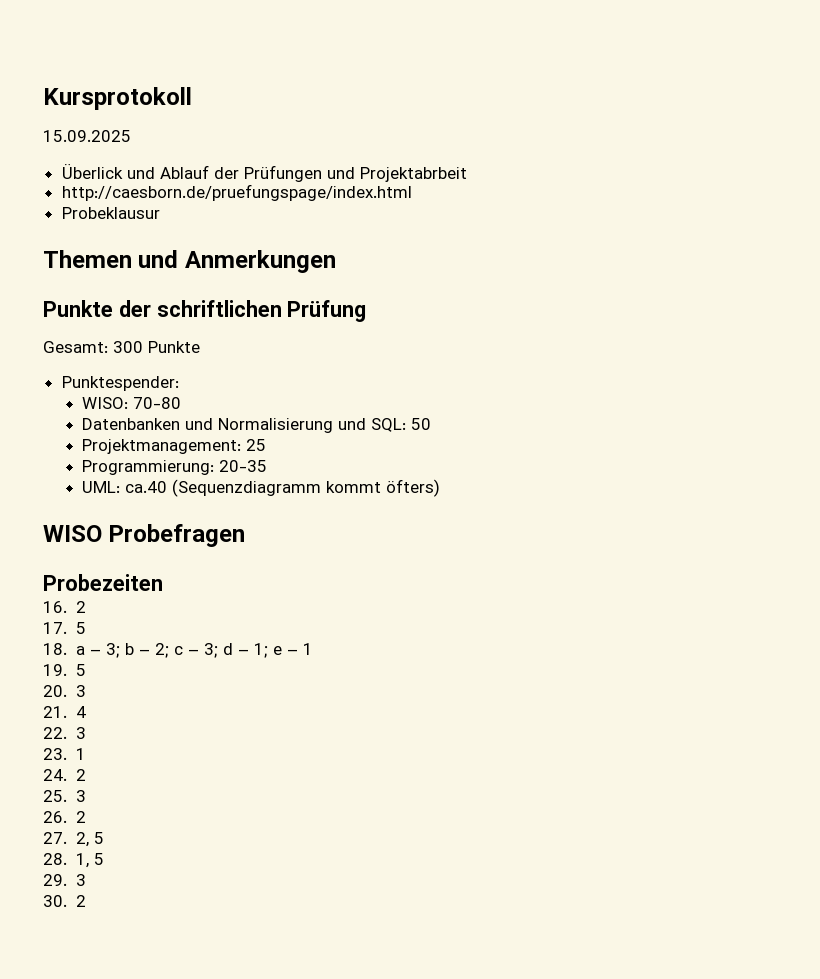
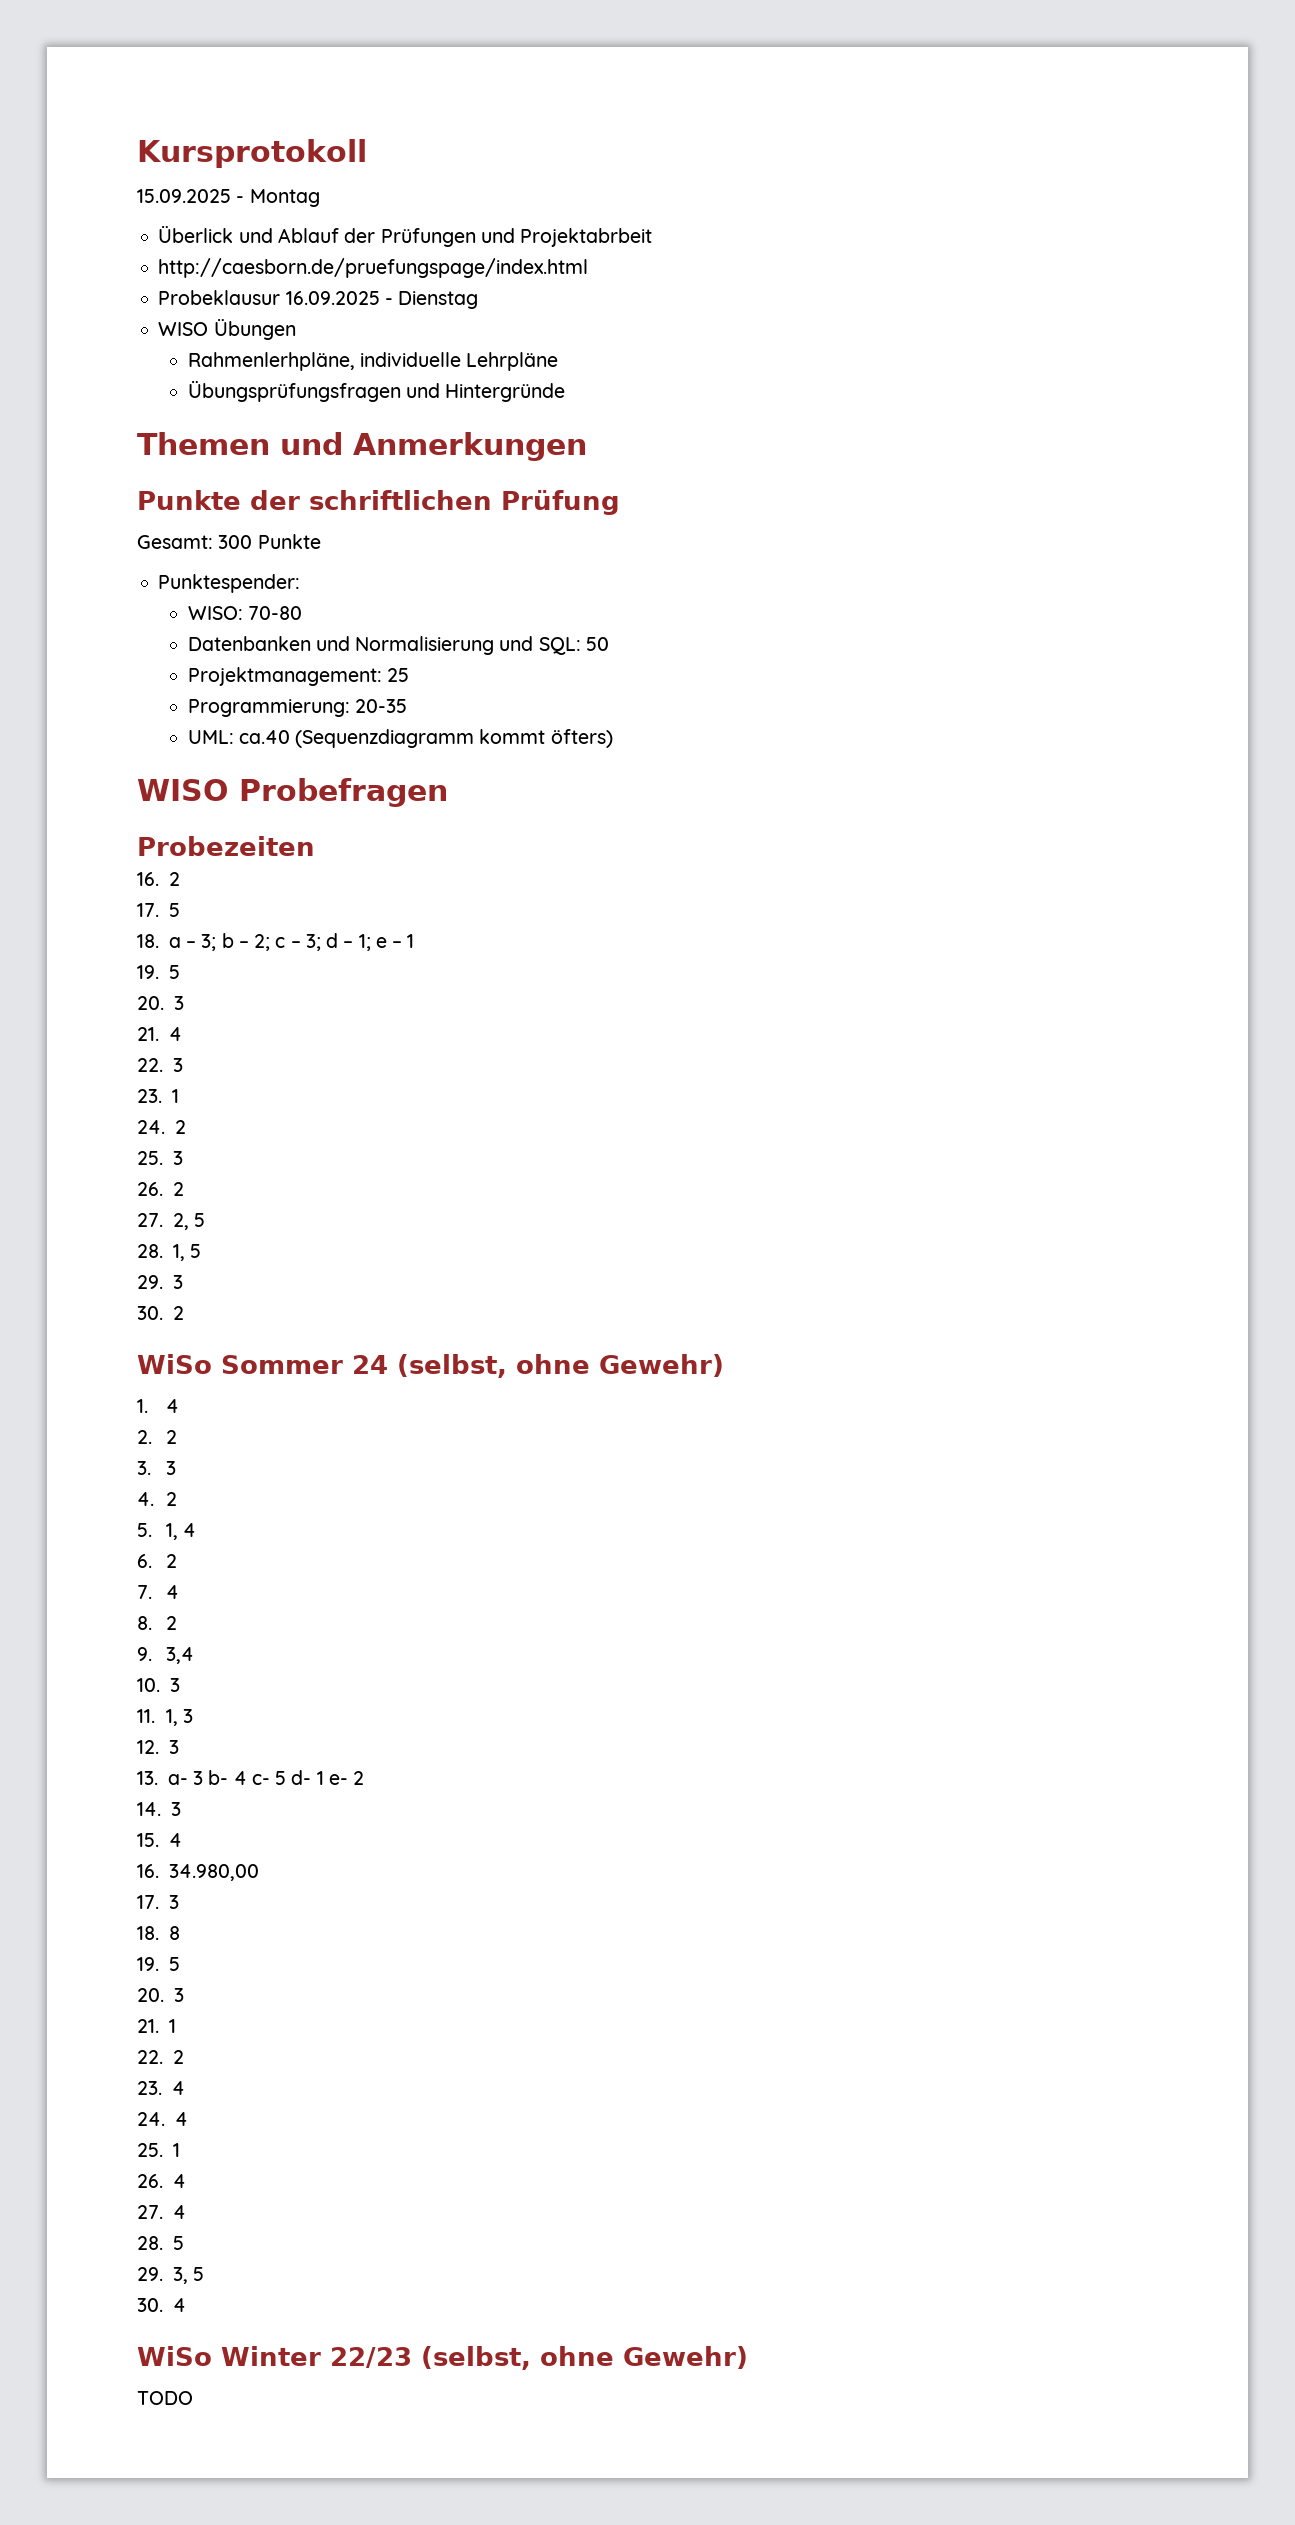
- 15.09.2025
+ 15.09.2025 - Montag
- Probeklausur
+ Probeklausur 16.09.2025 - Dienstag
+ WISO Übungen
+ Rahmenlerhpläne, individuelle Lehrpläne
+ Übungsprüfungsfragen und Hintergründe
+ WiSo Sommer 24 (selbst, ohne Gewehr)
+ 1. 4
+ 2. 2
+ 3. 3
+ 4. 2
+ 5. 1, 4
+ 6. 2
+ 7. 4
+ 8. 2
+ 9. 3,4
+ 10. 3
+ 11. 1, 3
+ 12. 3
+ 13. a- 3 b- 4 c- 5 d- 1 e- 2
+ 14. 3
+ 15. 4
+ 16. 34.980,00
+ 17. 3
+ 18. 8
+ 19. 5
+ 20. 3
+ 21. 1
+ 22. 2
+ 23. 4
+ 24. 4
+ 25. 1
+ 26. 4
+ 27. 4
+ 28. 5
+ 29. 3, 5
+ 30. 4
+ WiSo Winter 22/23 (selbst, ohne Gewehr)
+ TODO

